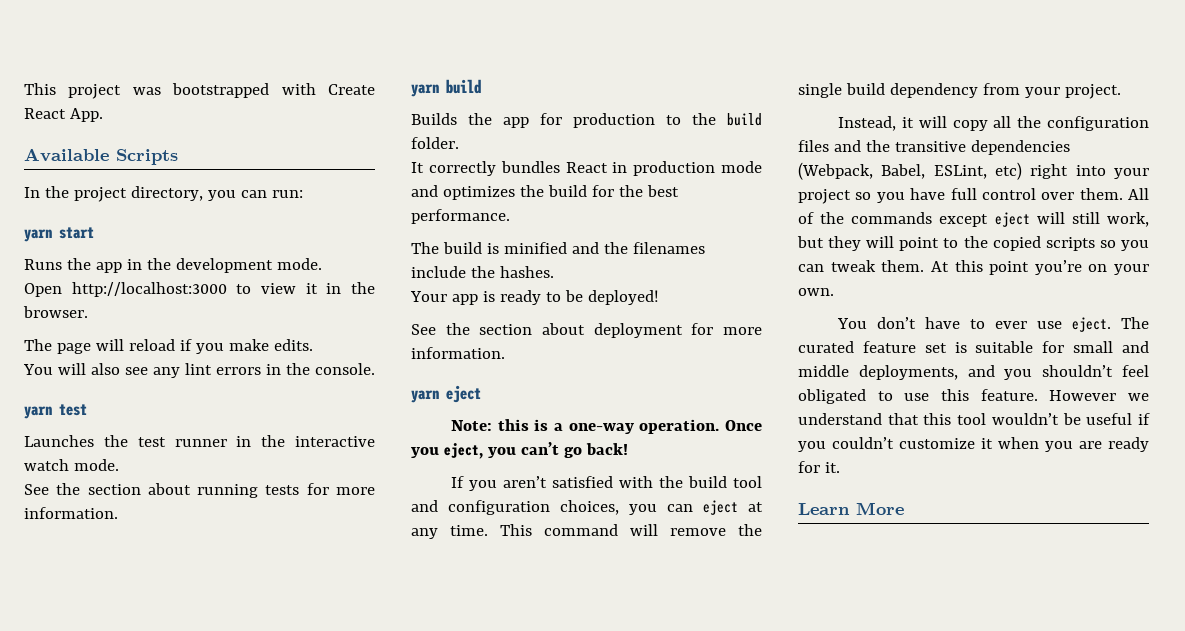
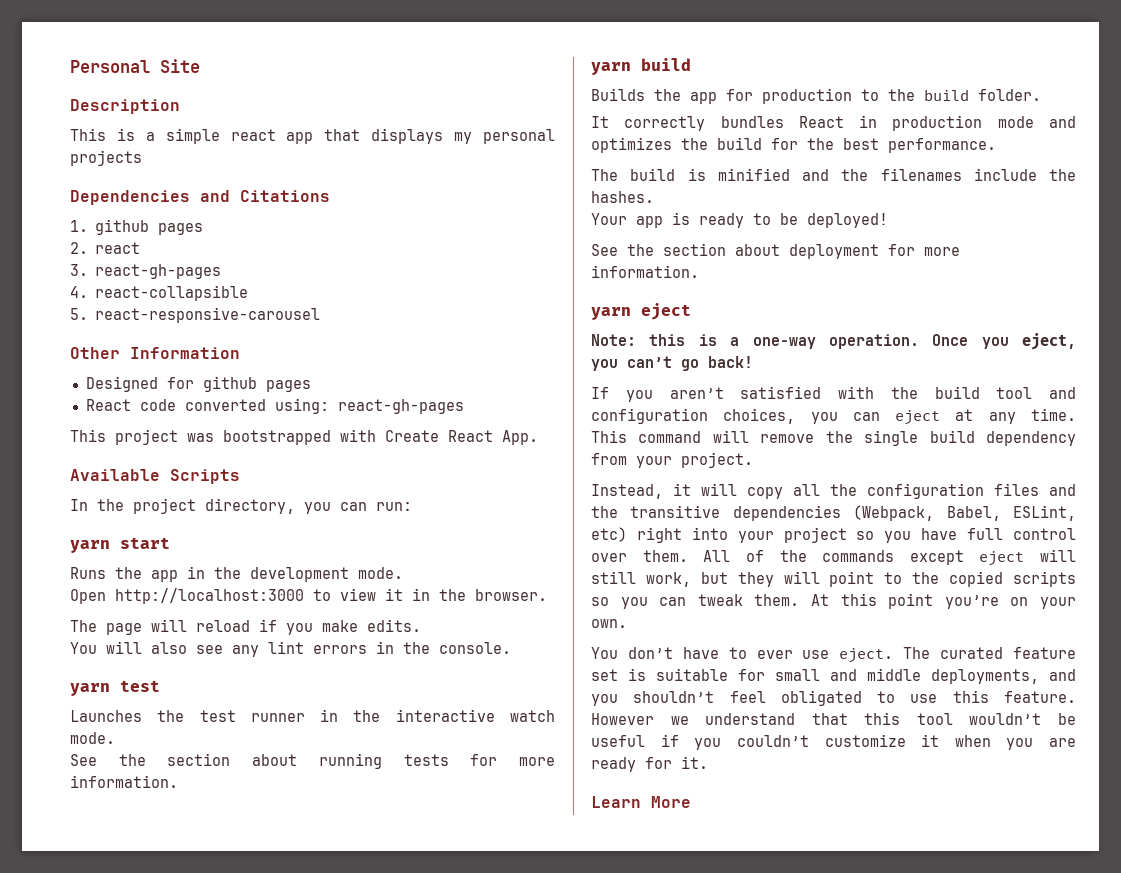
+ Personal Site
+ Description
+ This is a simple react app that displays my personal projects
+ Dependencies and Citations
+ 1. github pages
+ 2. react
+ 3. react-gh-pages
+ 4. react-collapsible
+ 5. react-responsive-carousel
+ Other Information
+ Designed for github pages
+ React code converted using: react-gh-pages

